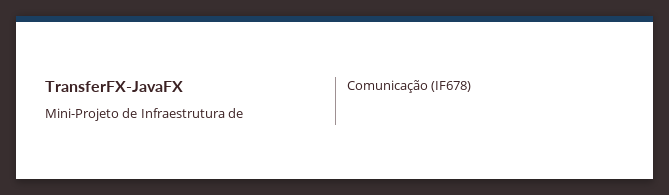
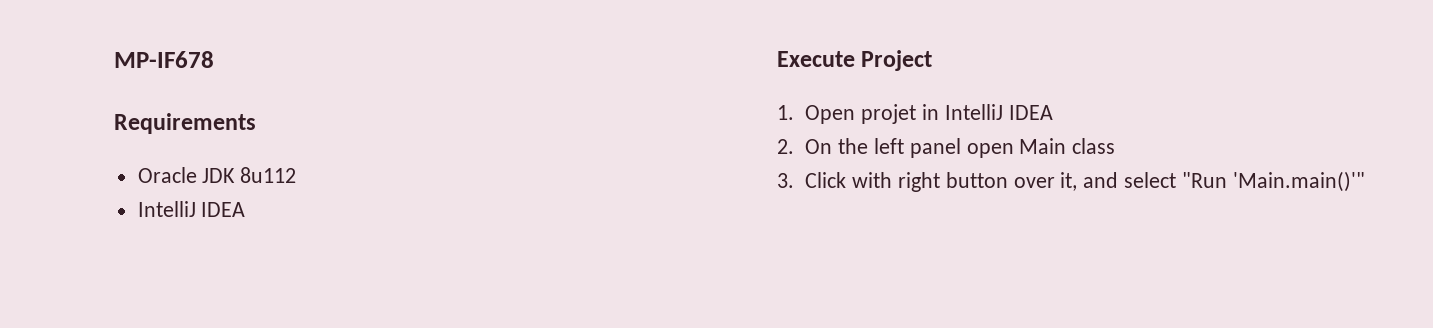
- TransferFX-JavaFX
- Mini-Projeto de Infraestrutura de Comunicação (IF678)
+ MP-IF678
+ Requirements
+ Oracle JDK 8u112
+ IntelliJ IDEA
+ Execute Project
+ 1. Open projet in IntelliJ IDEA
+ 2. On the left panel open Main class
+ 3. Click with right button over it, and select "Run 'Main.main()'"

